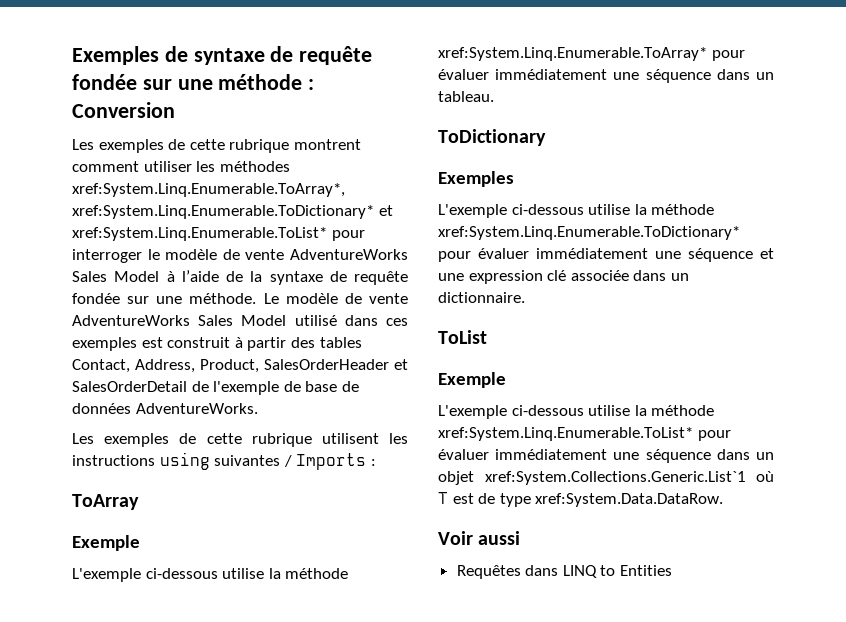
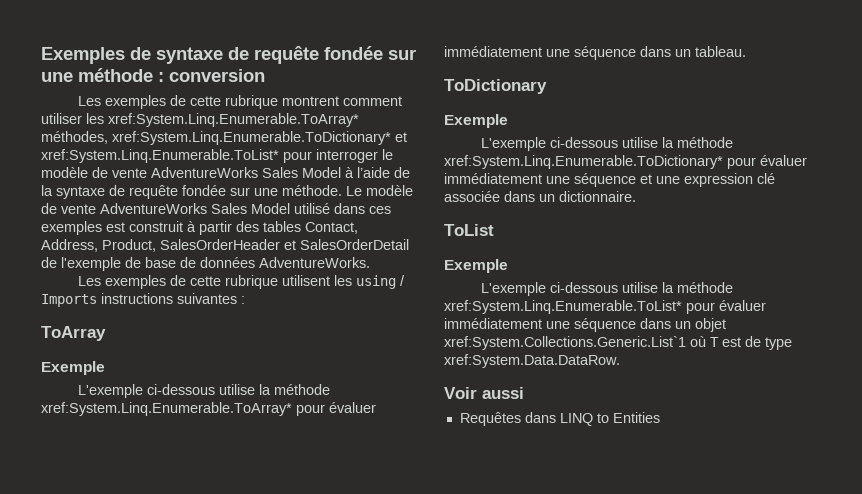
- Exemples de syntaxe de requête fondée sur une méthode : Conversion
+ Exemples de syntaxe de requête fondée sur une méthode : conversion
- Les exemples de cette rubrique montrent comment utiliser les méthodes xref:System.Linq.Enumerable.ToArray*, xref:System.Linq.Enumerable.ToDictionary* et xref:System.Linq.Enumerable.ToList* pour interroger le modèle de vente AdventureWorks Sales Model à l’aide de la syntaxe de requête fondée sur une méthode.
+ Les exemples de cette rubrique montrent comment utiliser les xref:System.Linq.Enumerable.ToArray* méthodes, xref:System.Linq.Enumerable.ToDictionary* et xref:System.Linq.Enumerable.ToList* pour interroger le modèle de vente AdventureWorks Sales Model à l’aide de la syntaxe de requête fondée sur une méthode.
- Les exemples de cette rubrique utilisent les instructions using suivantes / Imports :
+ Les exemples de cette rubrique utilisent les using / Imports instructions suivantes :
  ToDictionary
- Exemples
+ Exemple

